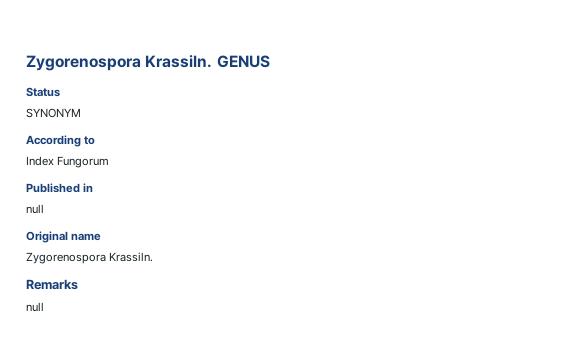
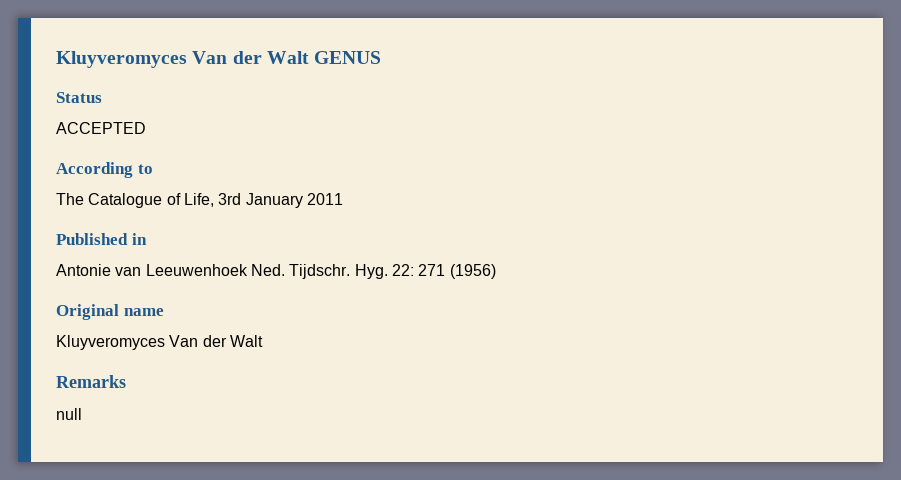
- Zygorenospora Krassiln. GENUS
+ Kluyveromyces Van der Walt GENUS
- SYNONYM
+ ACCEPTED
- Index Fungorum
+ The Catalogue of Life, 3rd January 2011
  Published in
- null
+ Antonie van Leeuwenhoek Ned. Tijdschr. Hyg. 22: 271 (1956)
  Original name
- Zygorenospora Krassiln.
+ Kluyveromyces Van der Walt

